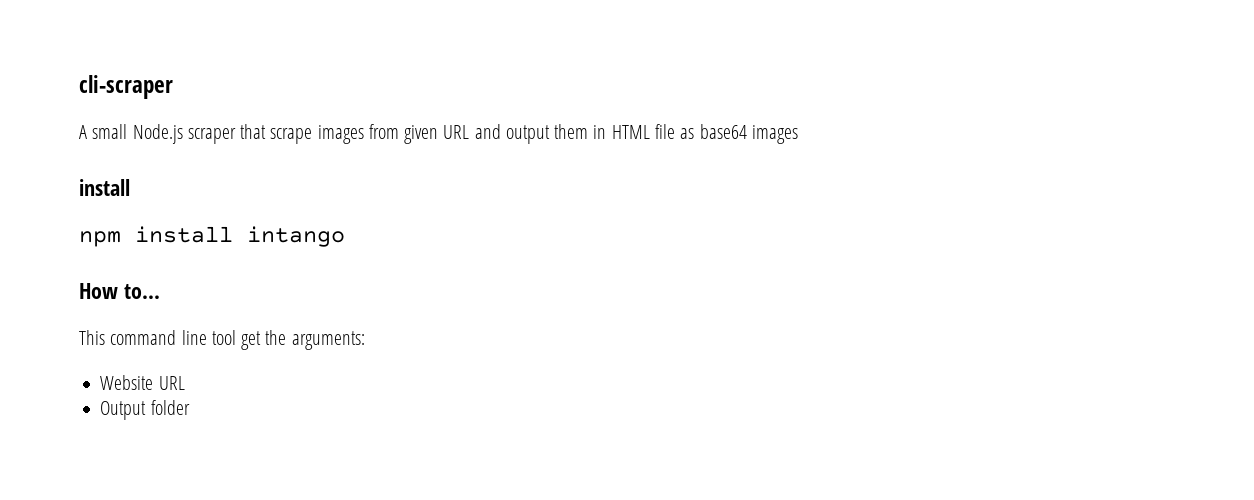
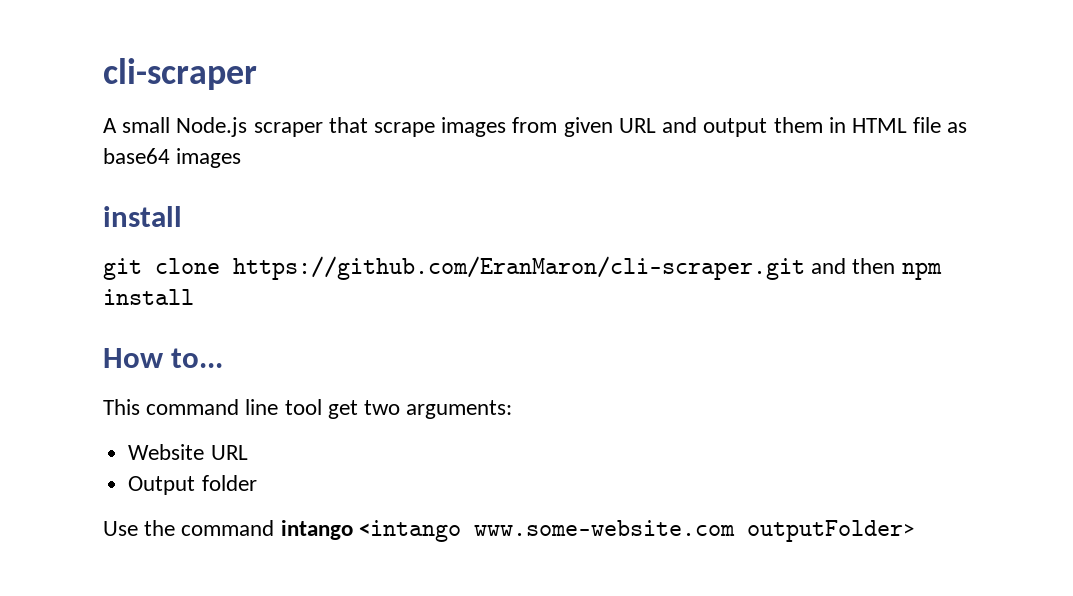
- npm install intango
+ git clone https://github.com/EranMaron/cli-scraper.git and then npm install
- This command line tool get the arguments:
+ This command line tool get two arguments:
+ Use the command intango <intango www.some-website.com outputFolder>

